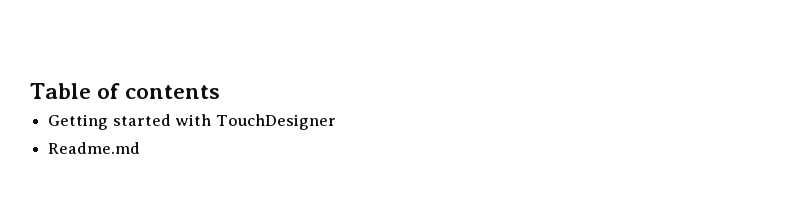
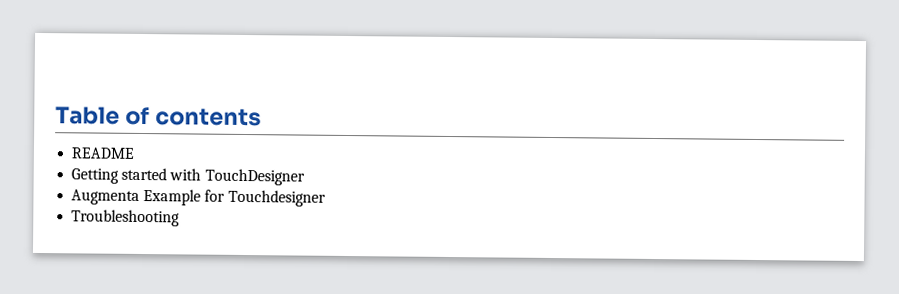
+ README
- Readme.md
+ Augmenta Example for Touchdesigner
+ Troubleshooting

